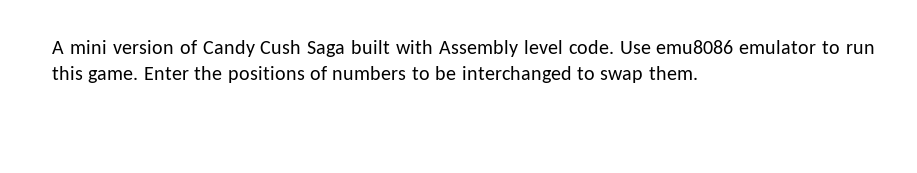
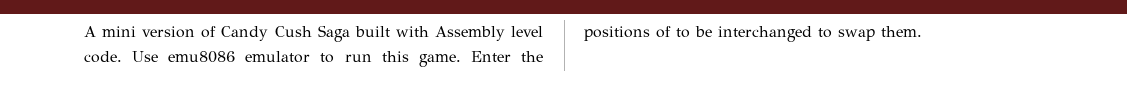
- Enter the positions of numbers to be interchanged to swap them.
+ Enter the positions of to be interchanged to swap them.

